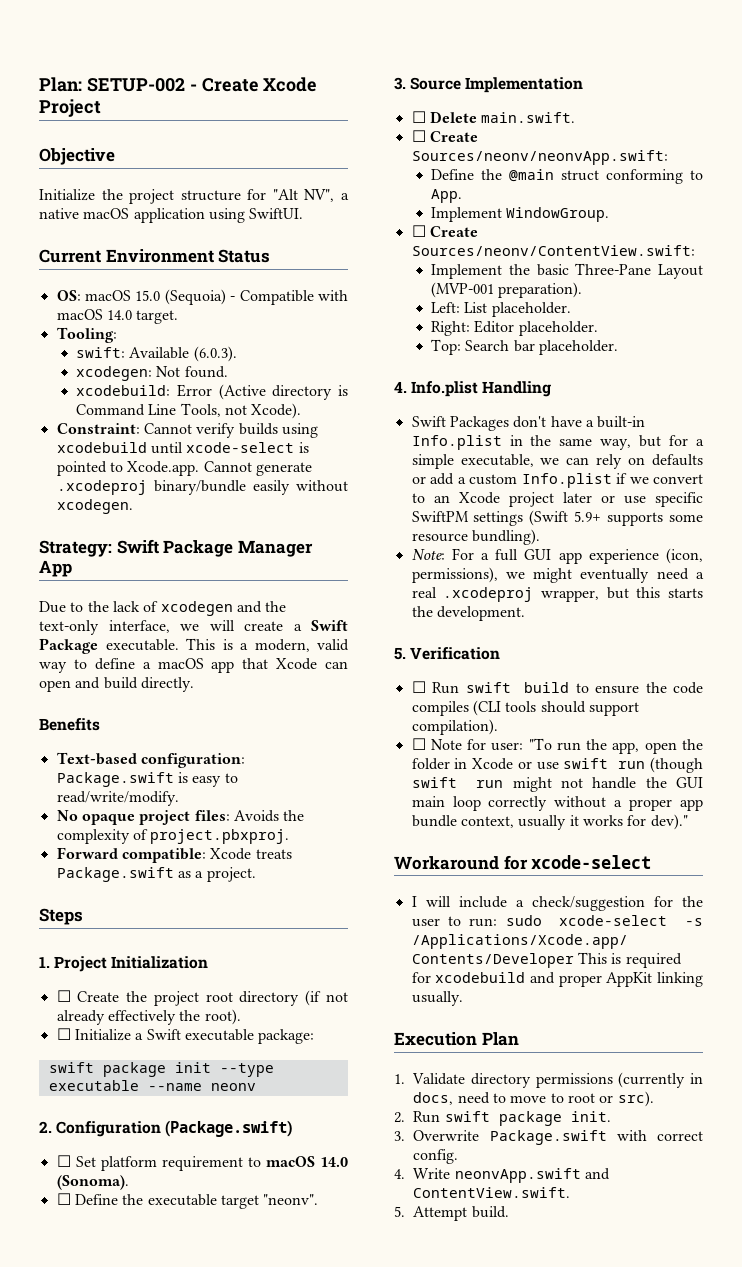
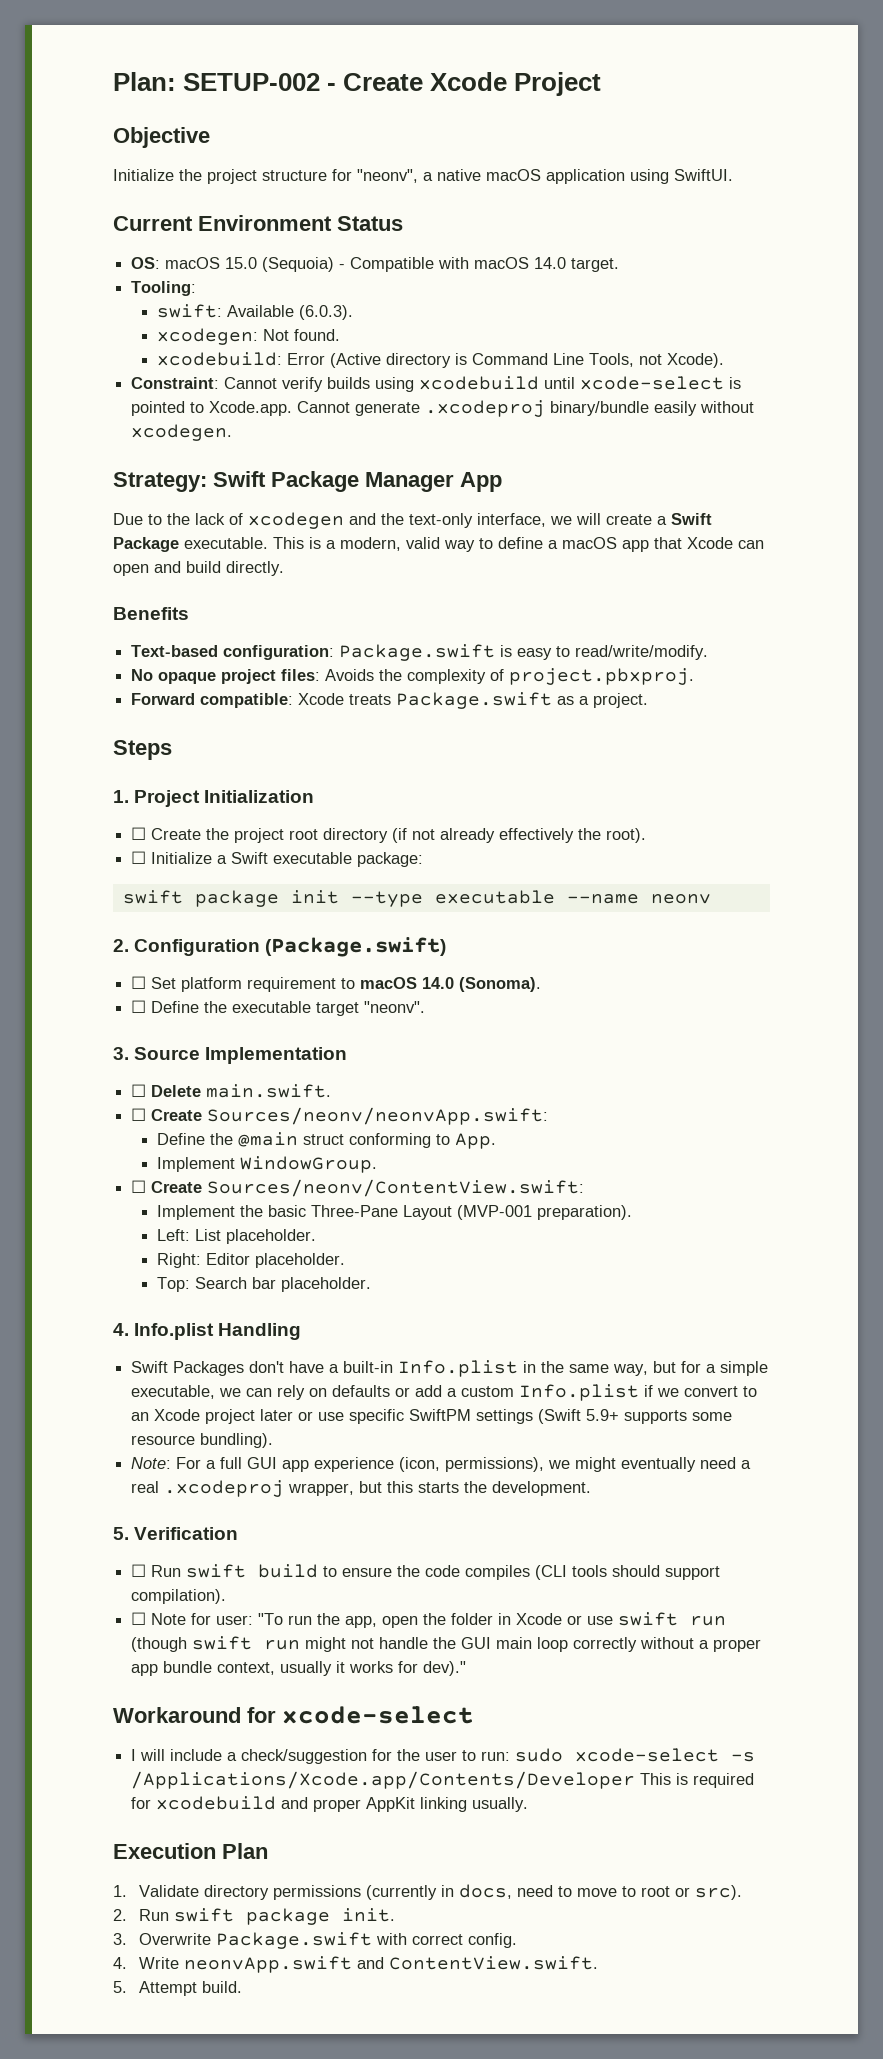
- Initialize the project structure for "Alt NV", a native macOS application using SwiftUI.
+ Initialize the project structure for "neonv", a native macOS application using SwiftUI.

